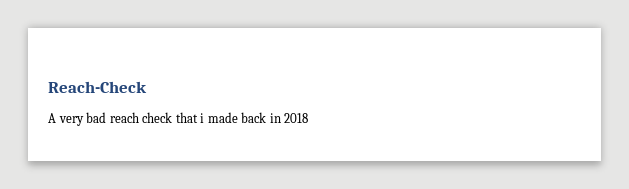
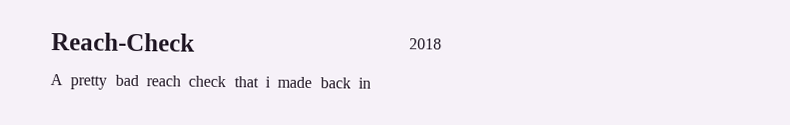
- A very bad reach check that i made back in 2018
+ A pretty bad reach check that i made back in 2018

